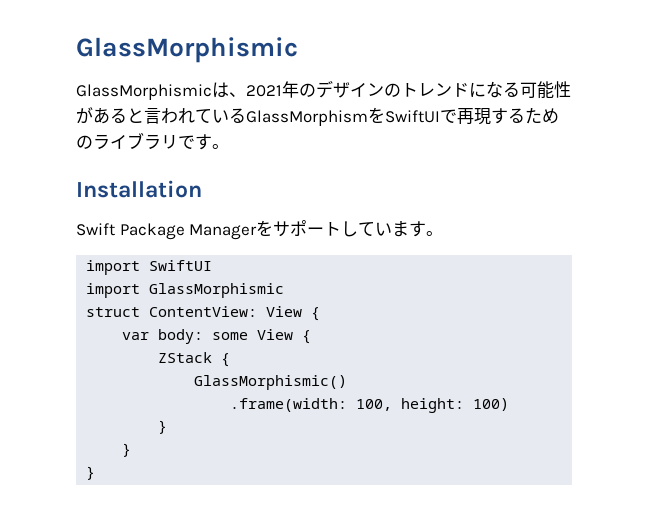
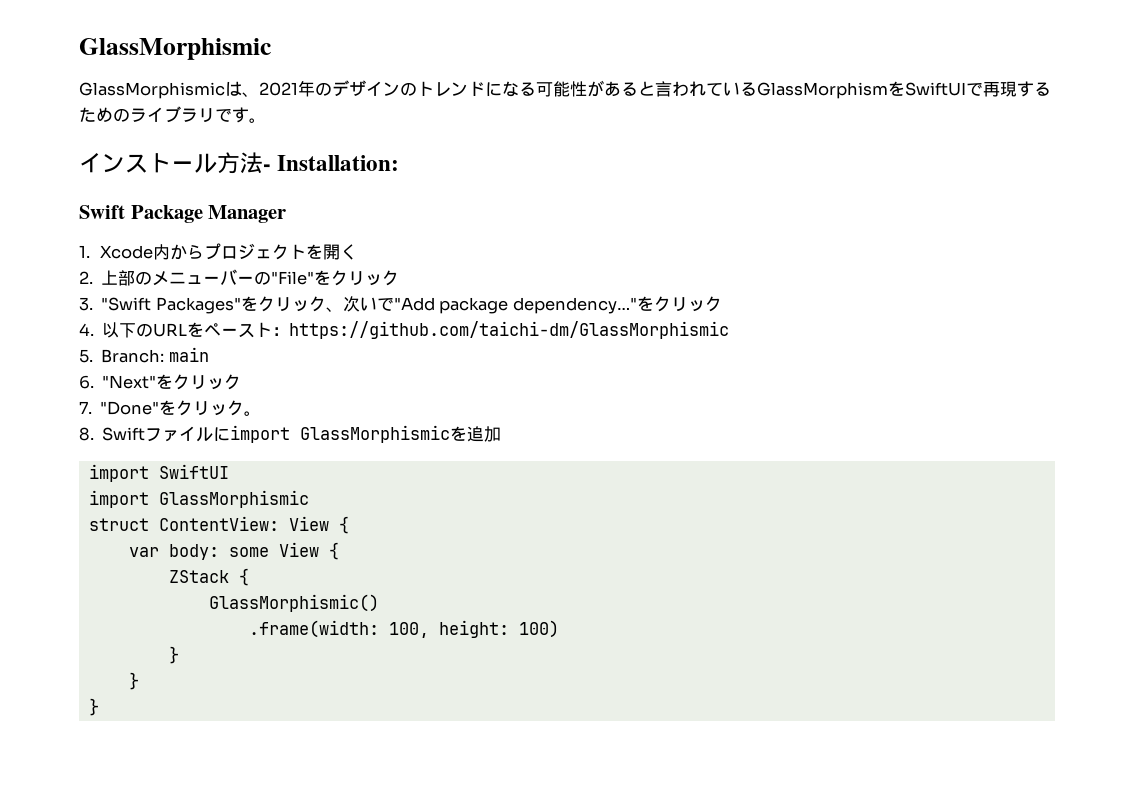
- Installation
- Swift Package Managerをサポートしています。
+ インストール方法- Installation:
+ Swift Package Manager
+ 1. Xcode内からプロジェクトを開く
+ 2.上部のメニューバーの"File"をクリック
+ 3. "Swift Packages"をクリック、次いで"Add package dependency…"をクリック
+ 4.以下のURLをペースト：https://github.com/taichi-dm/GlassMorphismic
+ 5. Branch: main
+ 6. "Next"をクリック
+ 7. "Done"をクリック。
+ 8. Swiftファイルにimport GlassMorphismicを追加

